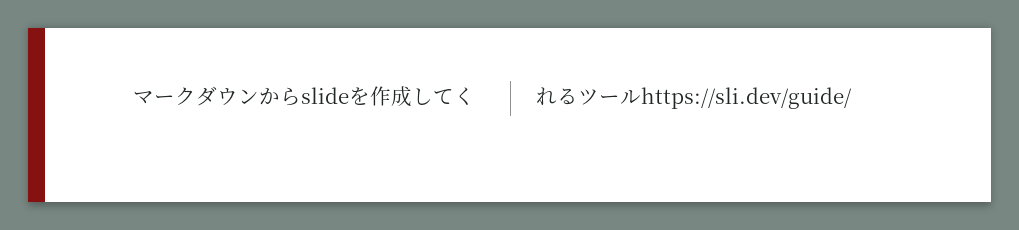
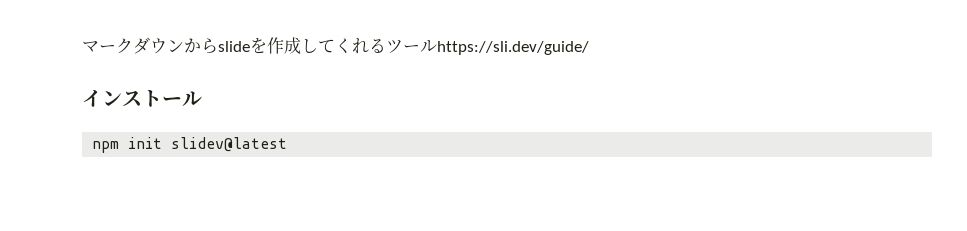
+ インストール
+ npm init slidev@latest

